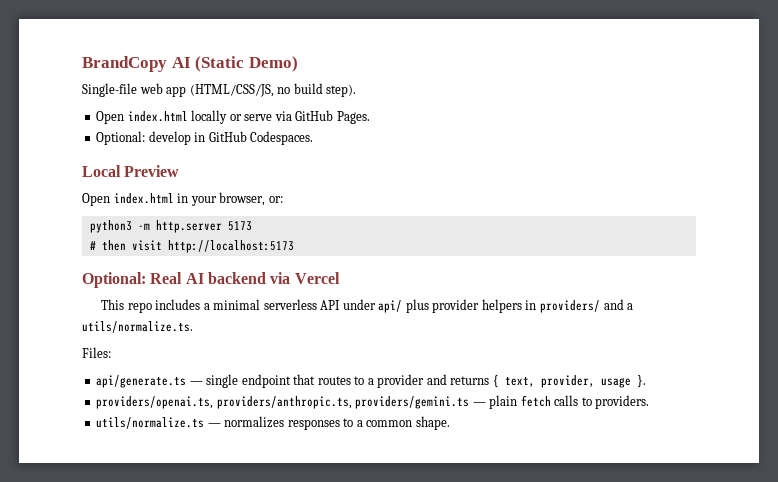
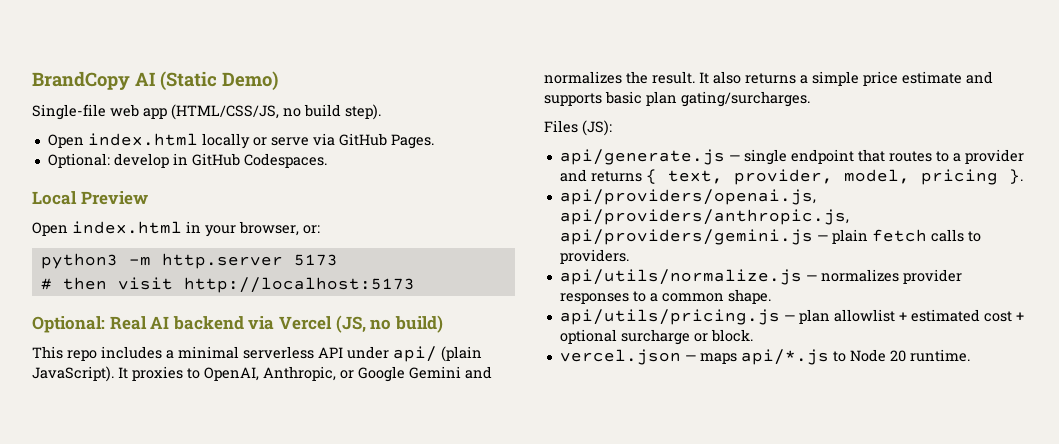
- Optional: Real AI backend via Vercel
+ Optional: Real AI backend via Vercel (JS, no build)
- This repo includes a minimal serverless API under api/ plus provider helpers in providers/ and a utils/normalize.ts.
- Files:
- api/generate.ts — single endpoint that routes to a provider and returns { text, provider, usage }.
+ This repo includes a minimal serverless API under api/ (plain JavaScript). It proxies to OpenAI, Anthropic, or Google Gemini and normalizes the result. It also returns a simple price estimate and supports basic plan gating/surcharges.
+ Files (JS):
+ api/generate.js — single endpoint that routes to a provider and returns { text, provider, model, pricing }.
- providers/openai.ts, providers/anthropic.ts, providers/gemini.ts — plain fetch calls to providers.
+ api/providers/openai.js, api/providers/anthropic.js, api/providers/gemini.js — plain fetch calls to providers.
- utils/normalize.ts — normalizes responses to a common shape.
+ api/utils/normalize.js — normalizes provider responses to a common shape.
+ api/utils/pricing.js — plan allowlist + estimated cost + optional surcharge or block.
+ vercel.json — maps api/*.js to Node 20 runtime.

